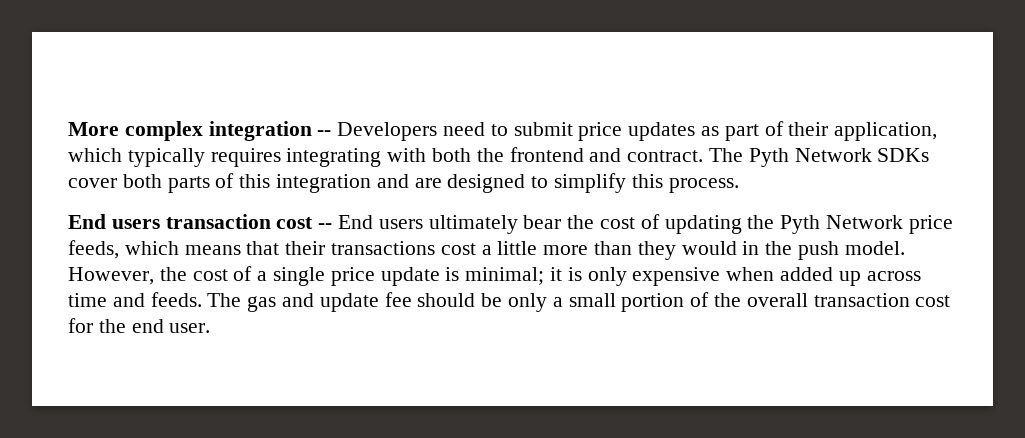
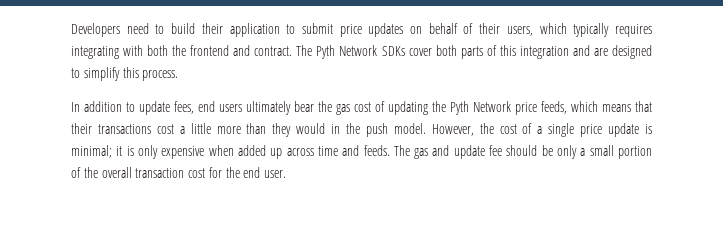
- More complex integration -- Developers need to submit price updates as part of their application, which typically requires integrating with both the frontend and contract.
+ Developers need to build their application to submit price updates on behalf of their users, which typically requires integrating with both the frontend and contract.
- End users transaction cost -- End users ultimately bear the cost of updating the Pyth Network price feeds, which means that their transactions cost a little more than they would in the push model.
+ In addition to update fees, end users ultimately bear the gas cost of updating the Pyth Network price feeds, which means that their transactions cost a little more than they would in the push model.

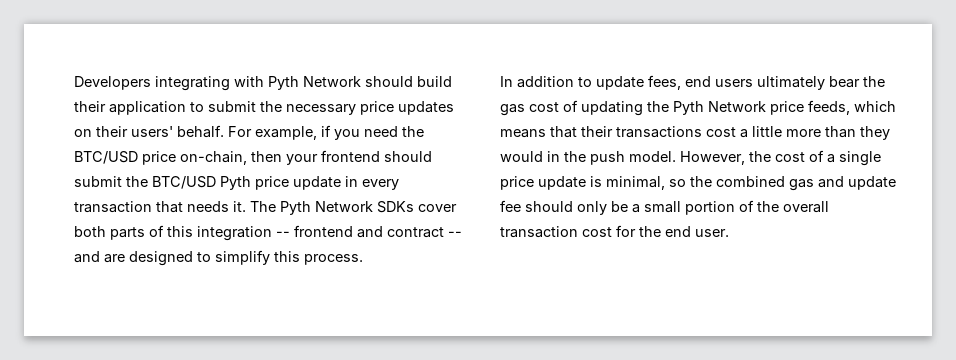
- Developers need to build their application to submit price updates on behalf of their users, which typically requires integrating with both the frontend and contract.
+ Developers integrating with Pyth Network should build their application to submit the necessary price updates on their users' behalf. For example, if you need the BTC/USD price on-chain, then your frontend should submit the BTC/USD Pyth price update in every transaction that needs it.
- The Pyth Network SDKs cover both parts of this integration and are designed to simplify this process.
+ The Pyth Network SDKs cover both parts of this integration -- frontend and contract -- and are designed to simplify this process.
- However, the cost of a single price update is minimal; it is only expensive when added up across time and feeds. The gas and update fee should be only a small portion of the overall transaction cost for the end user.
+ However, the cost of a single price update is minimal, so the combined gas and update fee should only be a small portion of the overall transaction cost for the end user.

